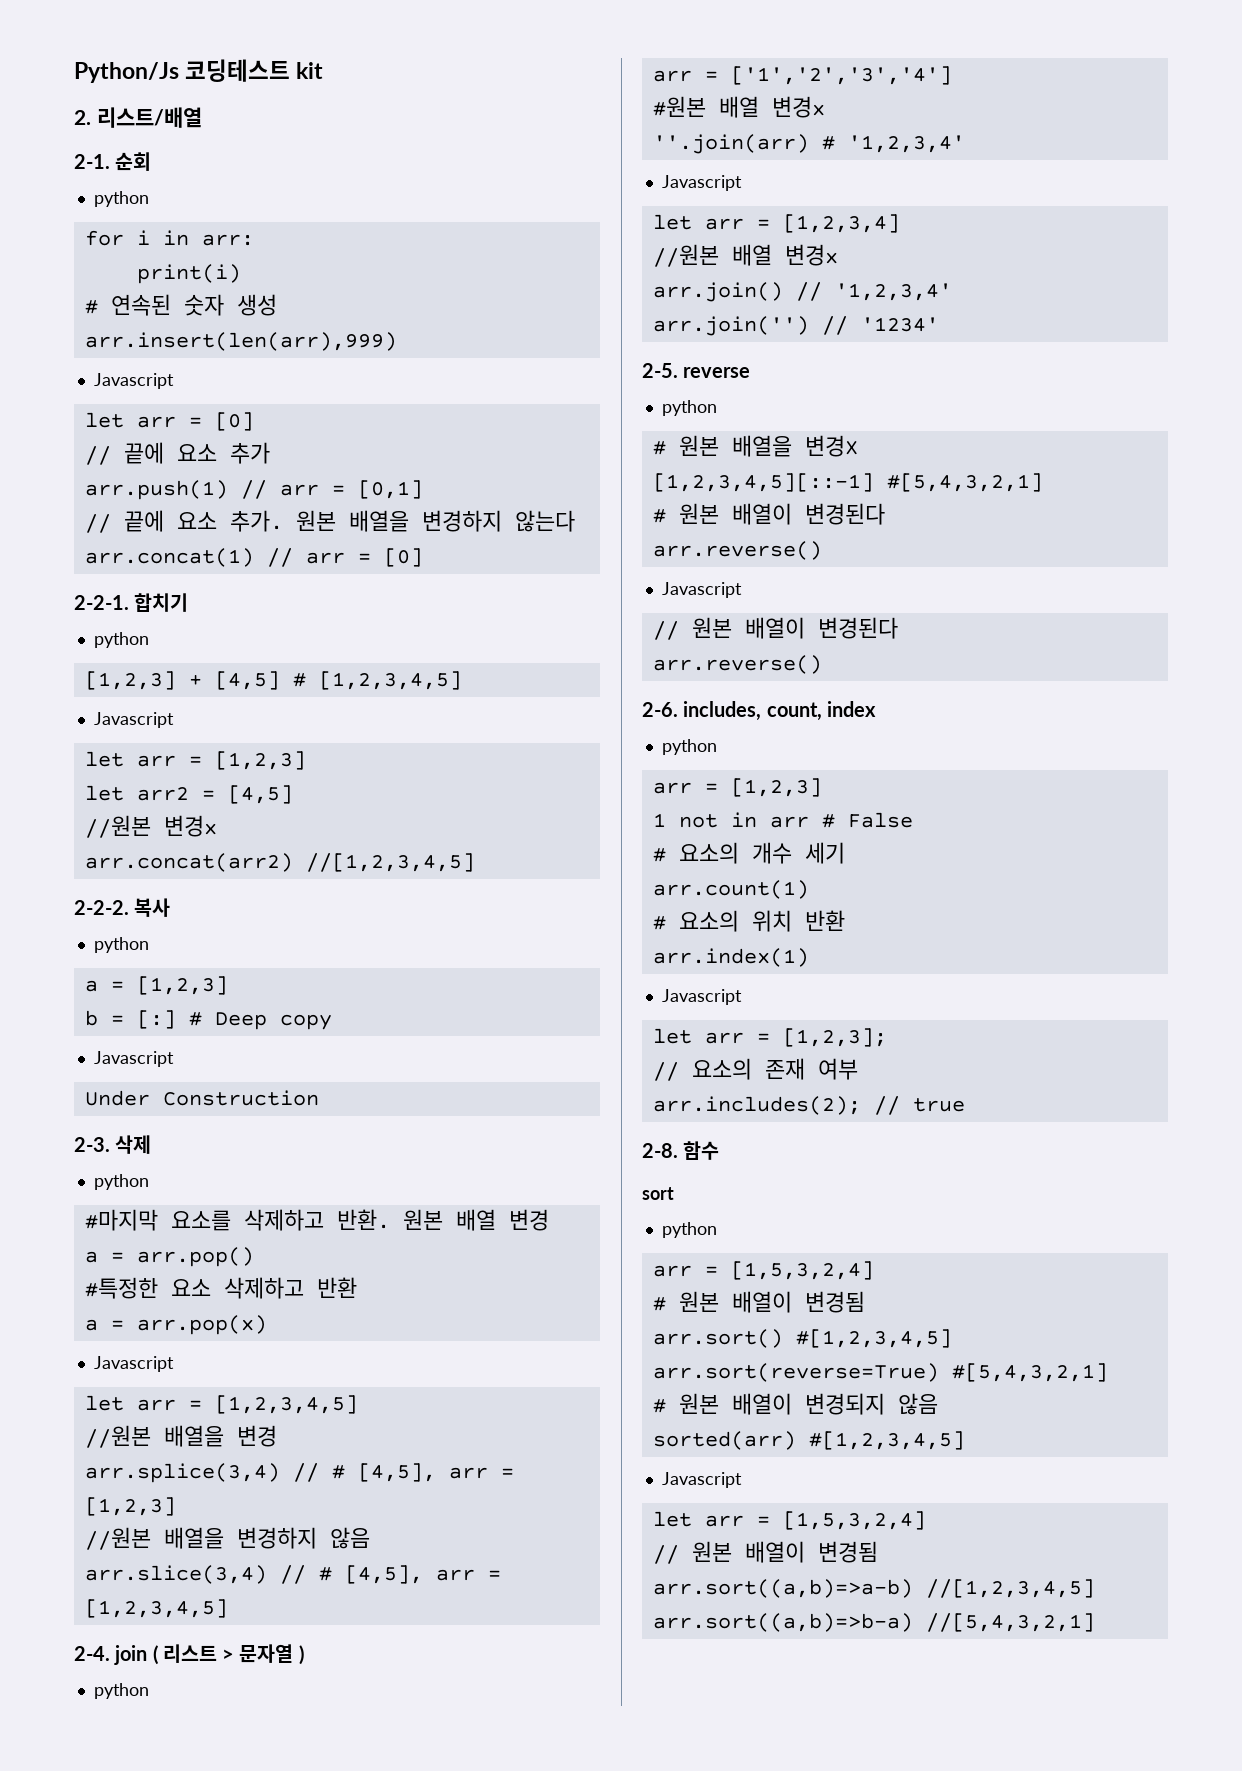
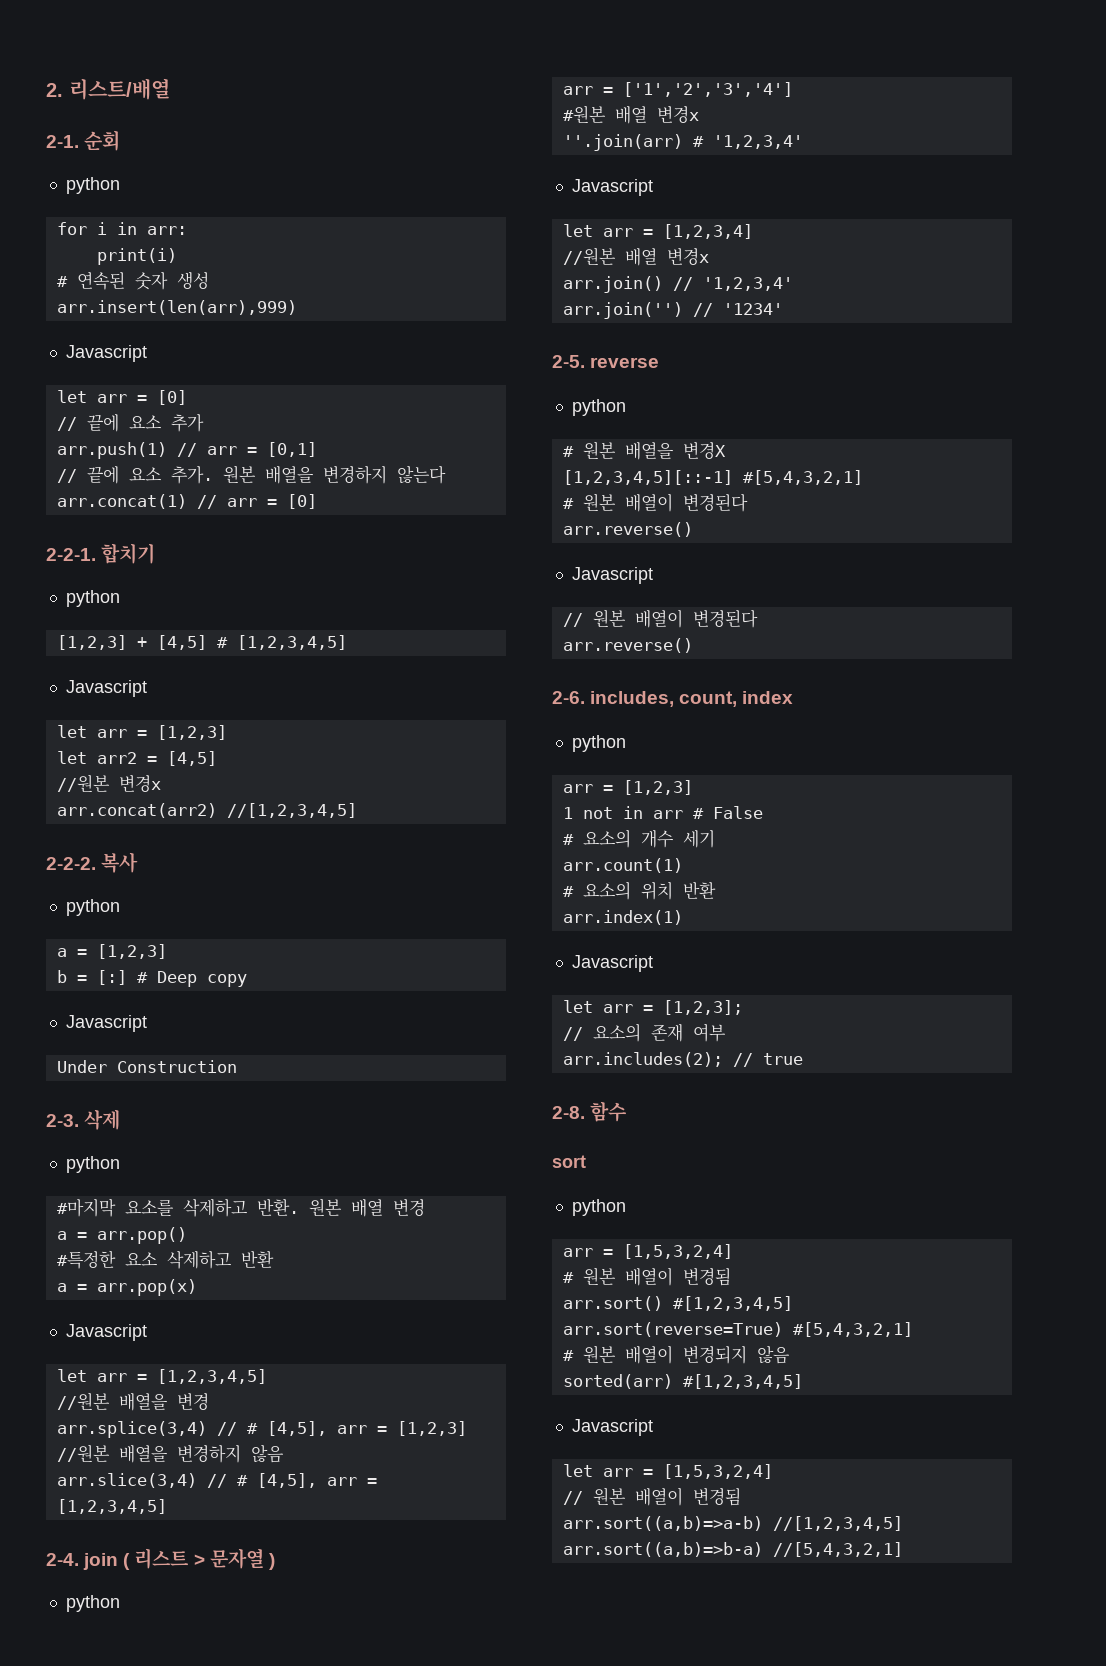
- Python/Js 코딩테스트 kit

